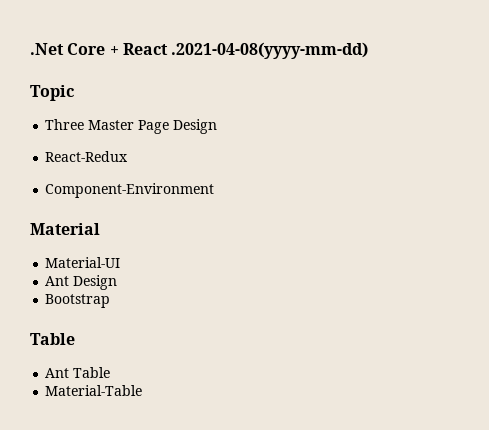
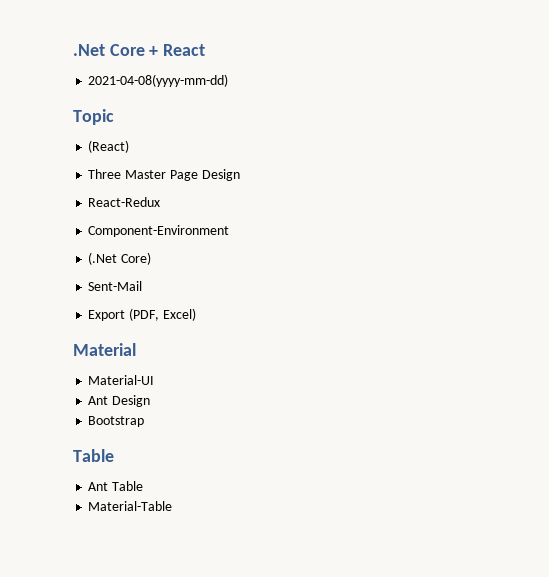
- .Net Core + React .2021-04-08(yyyy-mm-dd)
+ .Net Core + React
+ 2021-04-08(yyyy-mm-dd)
+ (React)
+ (.Net Core)
+ Sent-Mail
+ Export (PDF, Excel)

